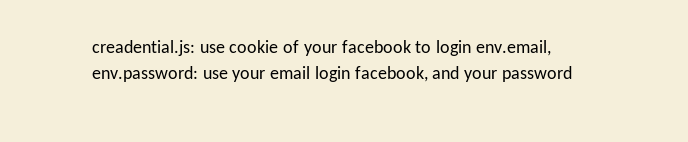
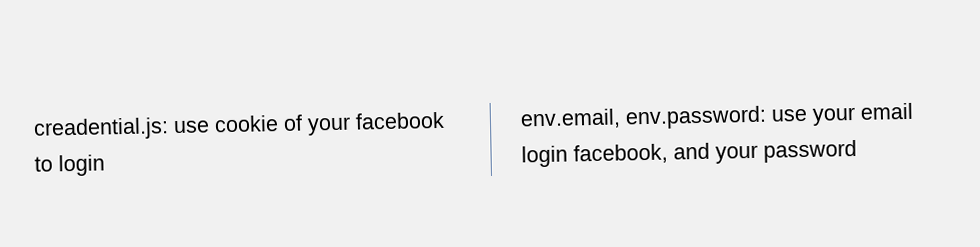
- creadential.js: use cookie of your facebook to login env.email, env.password: use your email login facebook, and your password
+ creadential.js: use cookie of your facebook to login
+ env.email, env.password: use your email login facebook, and your password

